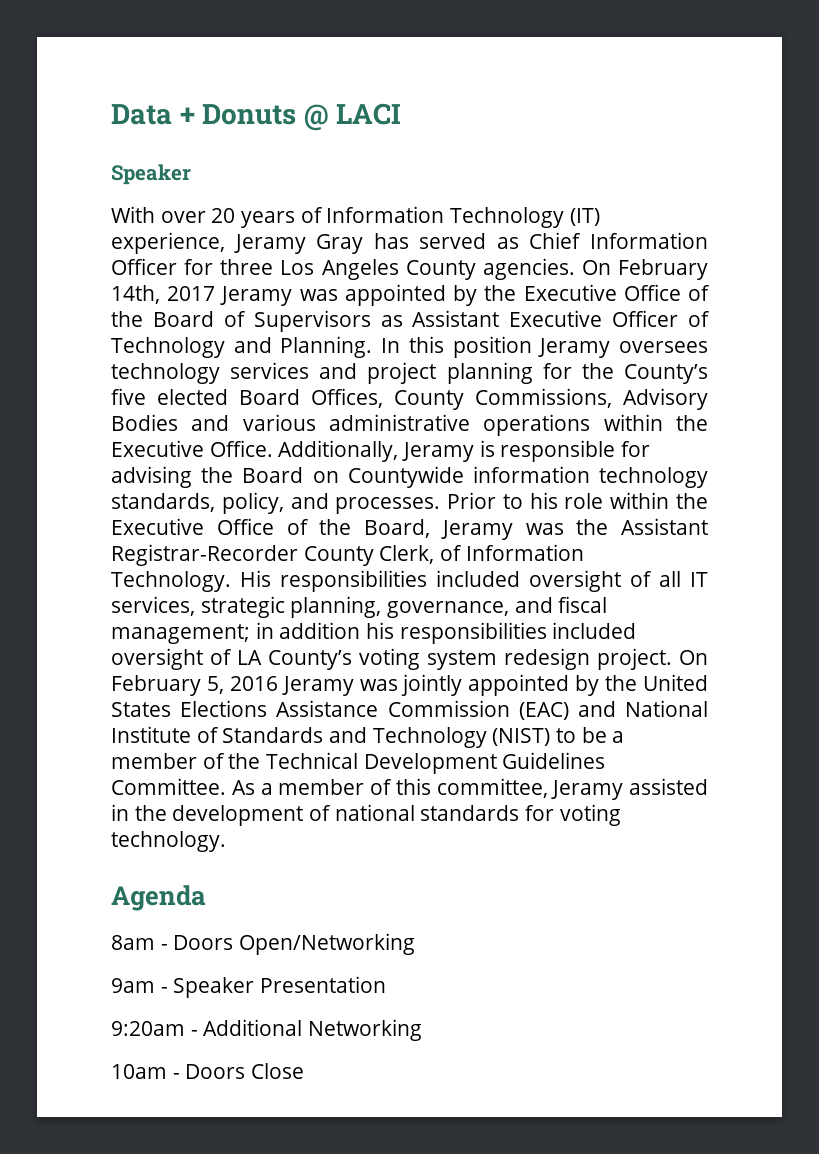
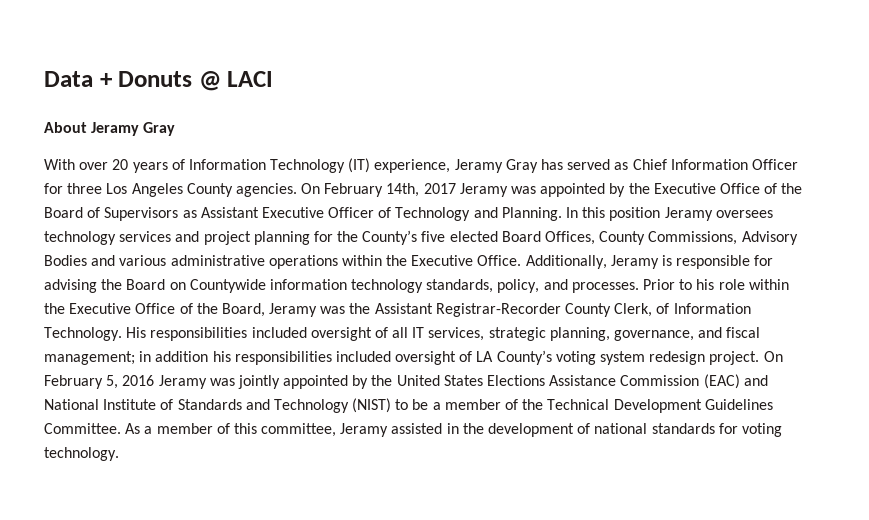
  Data + Donuts @ LACI
- Speaker
+ About Jeramy Gray
- Agenda
- 8am - Doors Open/Networking
- 9am - Speaker Presentation
- 9:20am - Additional Networking
- 10am - Doors Close

